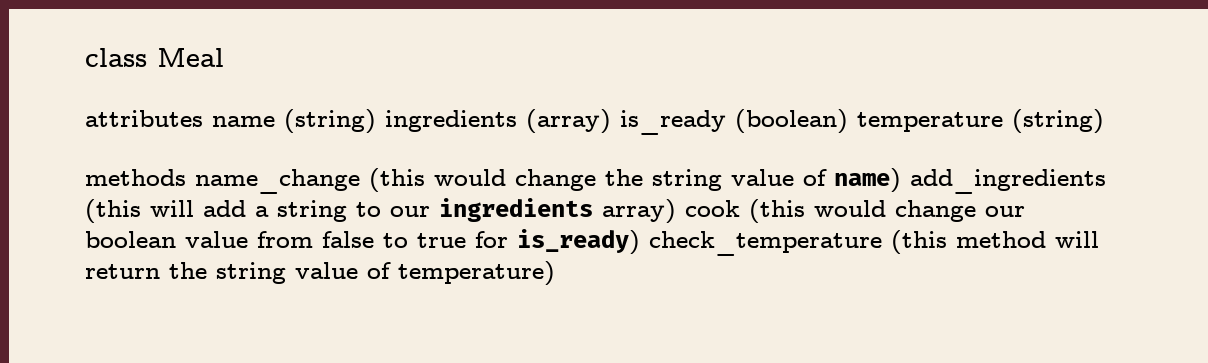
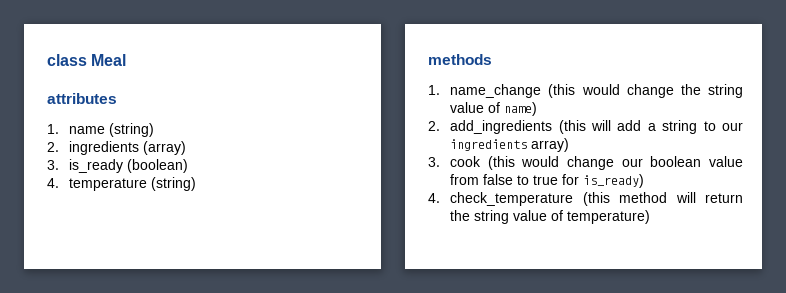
- attributes name (string) ingredients (array) is_ready (boolean) temperature (string)
+ attributes
+ 1. name (string)
+ 2. ingredients (array)
+ 3. is_ready (boolean)
+ 4. temperature (string)
- methods name_change (this would change the string value of name) add_ingredients (this will add a string to our ingredients array) cook (this would change our boolean value from false to true for is_ready) check_temperature (this method will return the string value of temperature)
+ methods
+ 1. name_change (this would change the string value of name)
+ 2. add_ingredients (this will add a string to our ingredients array)
+ 3. cook (this would change our boolean value from false to true for is_ready)
+ 4. check_temperature (this method will return the string value of temperature)

